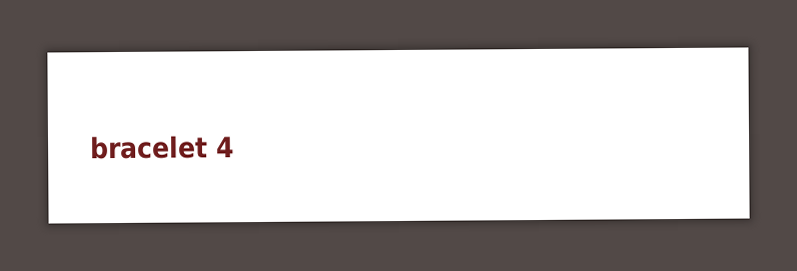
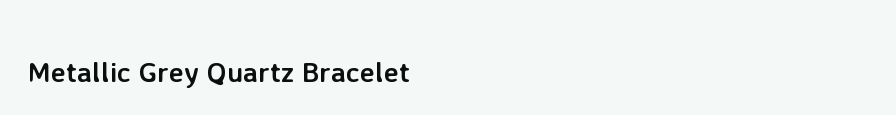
- bracelet 4
+ Metallic Grey Quartz Bracelet

